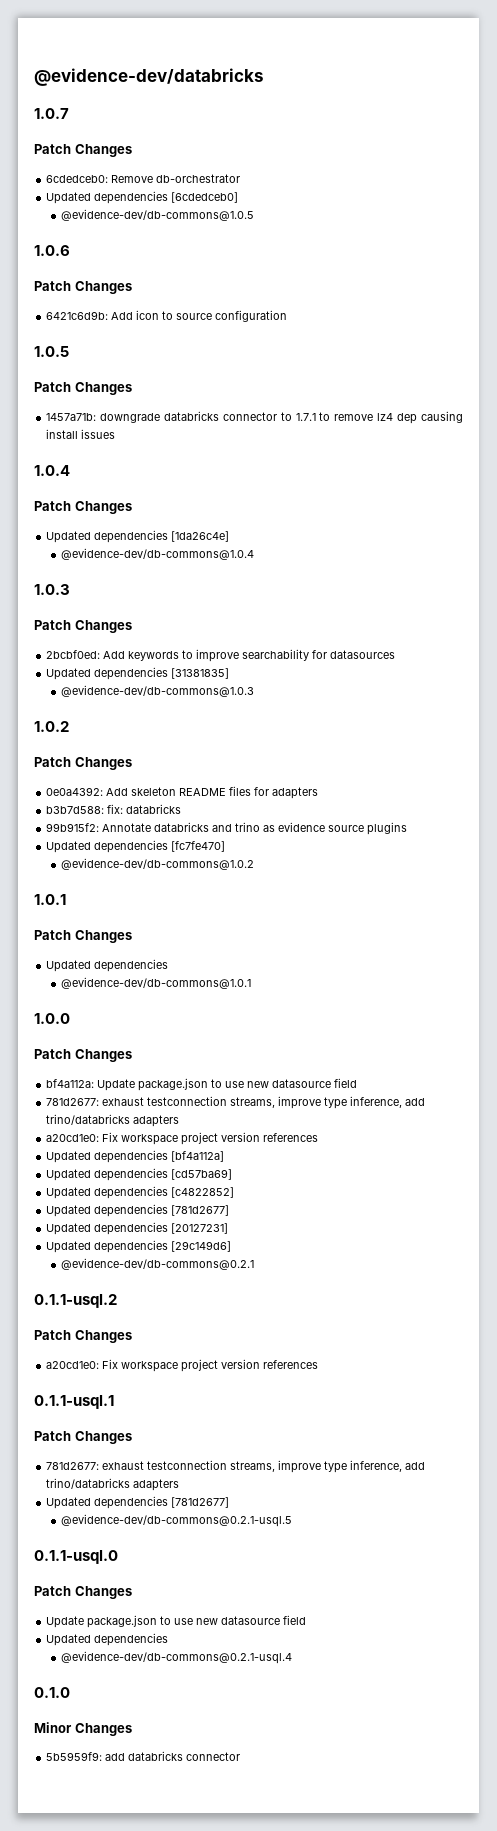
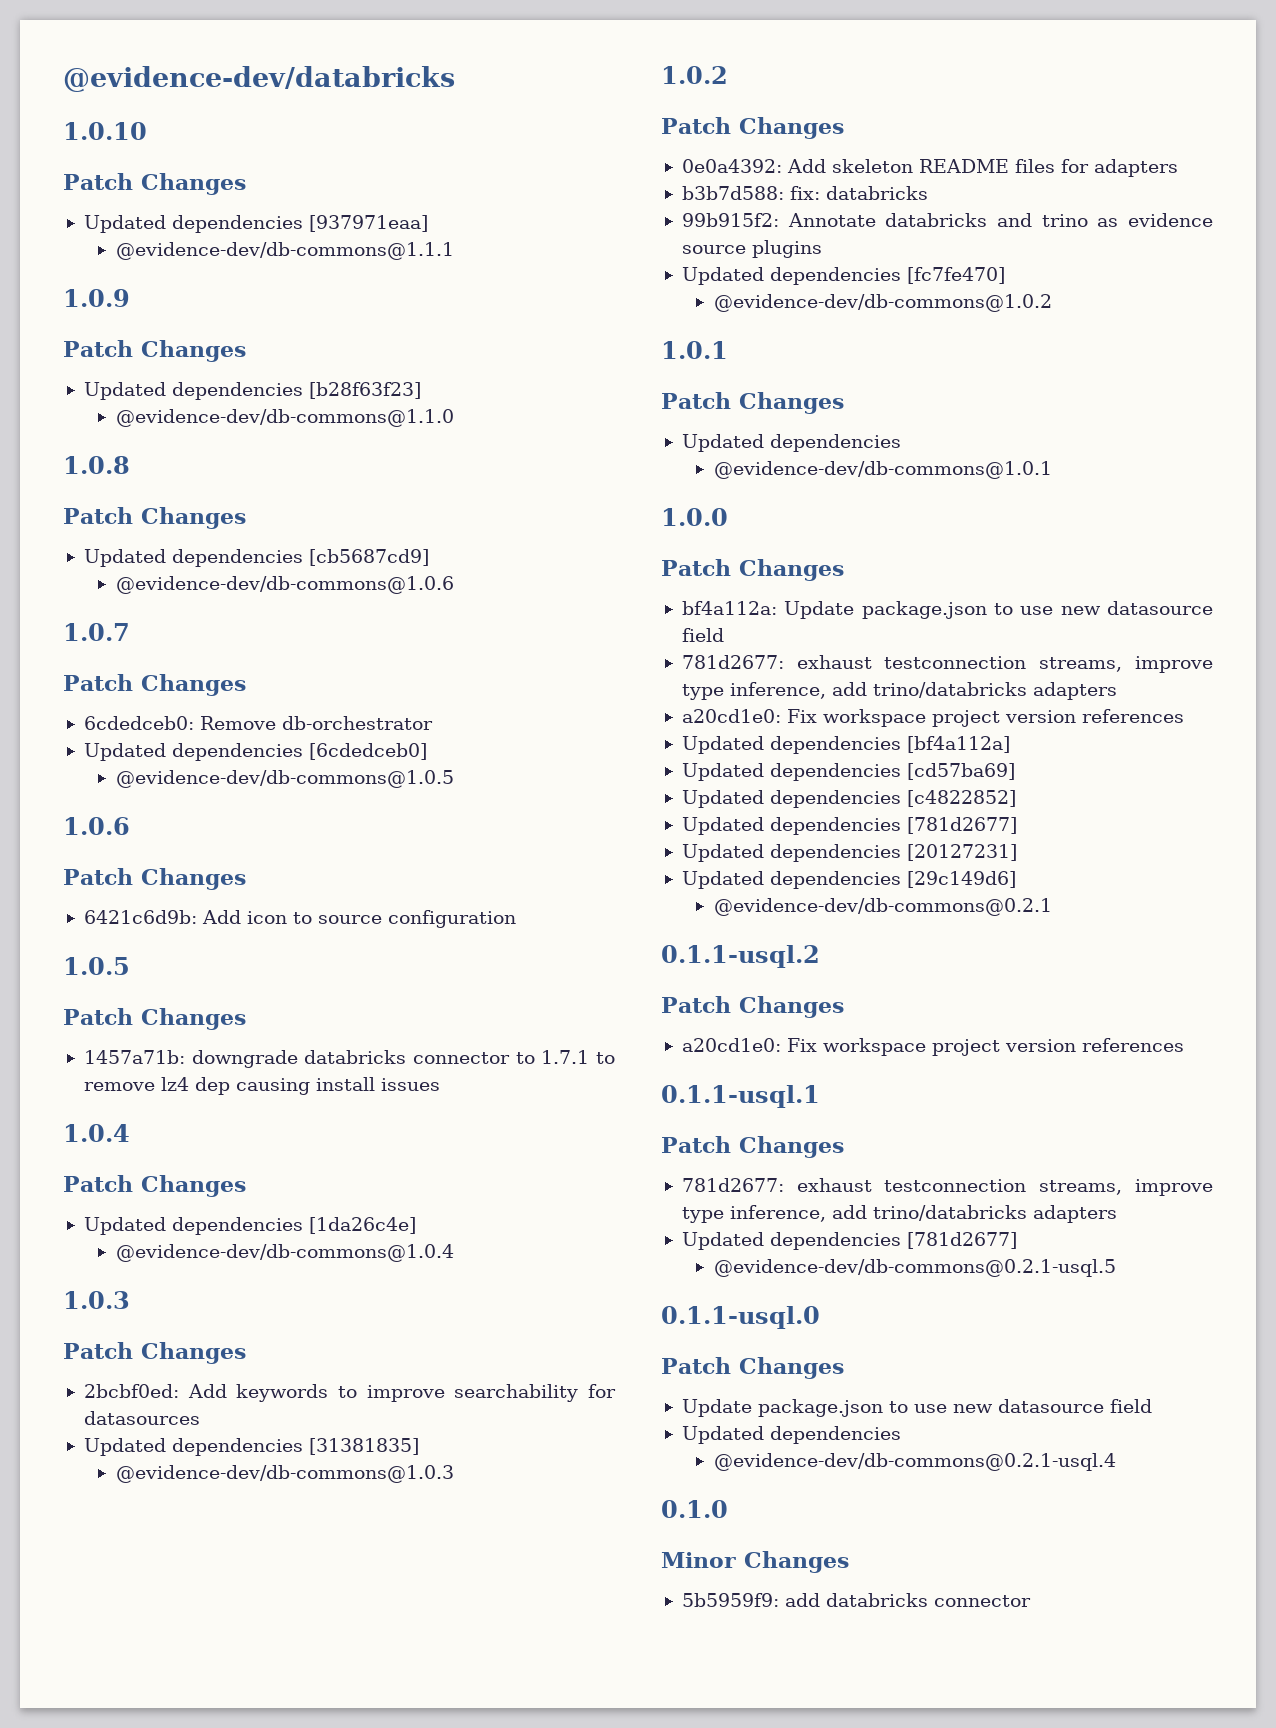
+ 1.0.10
+ Patch Changes
+ Updated dependencies [937971eaa]
+ @evidence-dev/db-commons@1.1.1
+ 1.0.9
+ Patch Changes
+ Updated dependencies [b28f63f23]
+ @evidence-dev/db-commons@1.1.0
+ 1.0.8
+ Patch Changes
+ Updated dependencies [cb5687cd9]
+ @evidence-dev/db-commons@1.0.6

